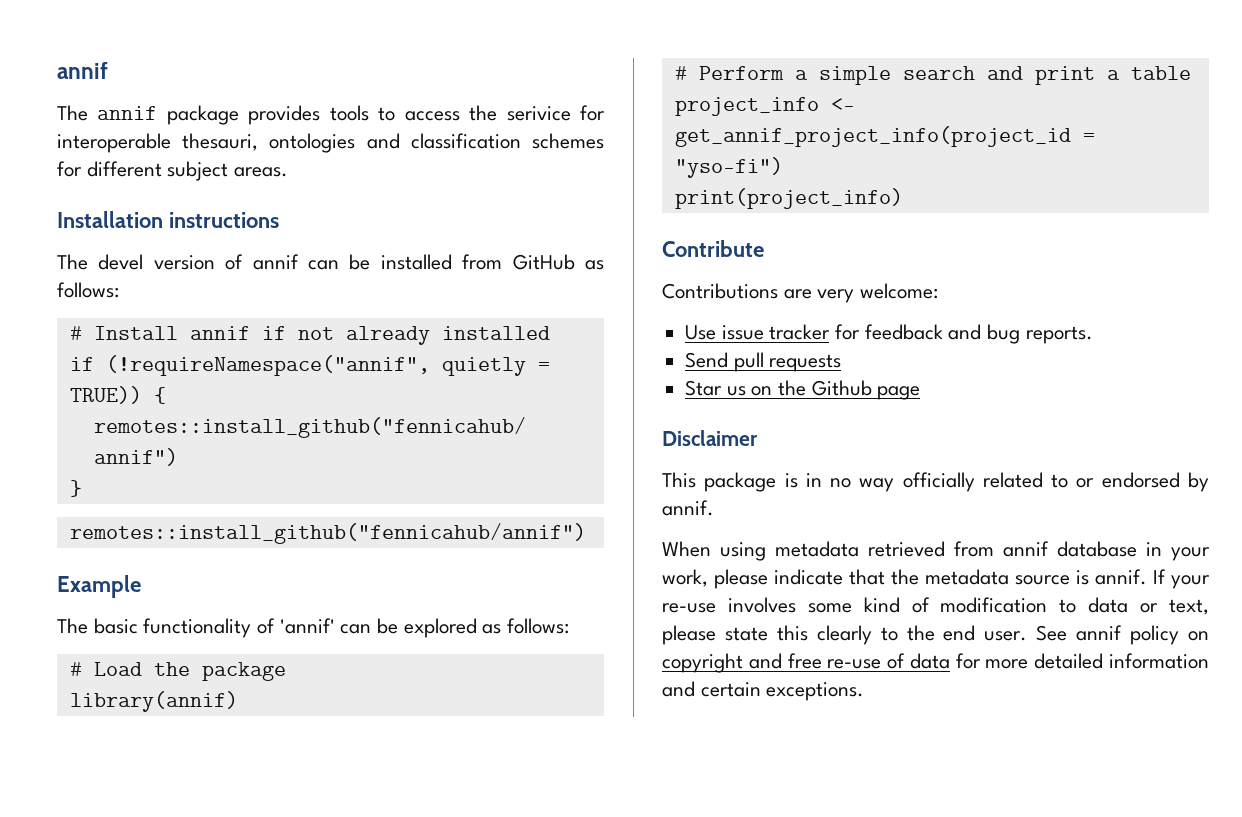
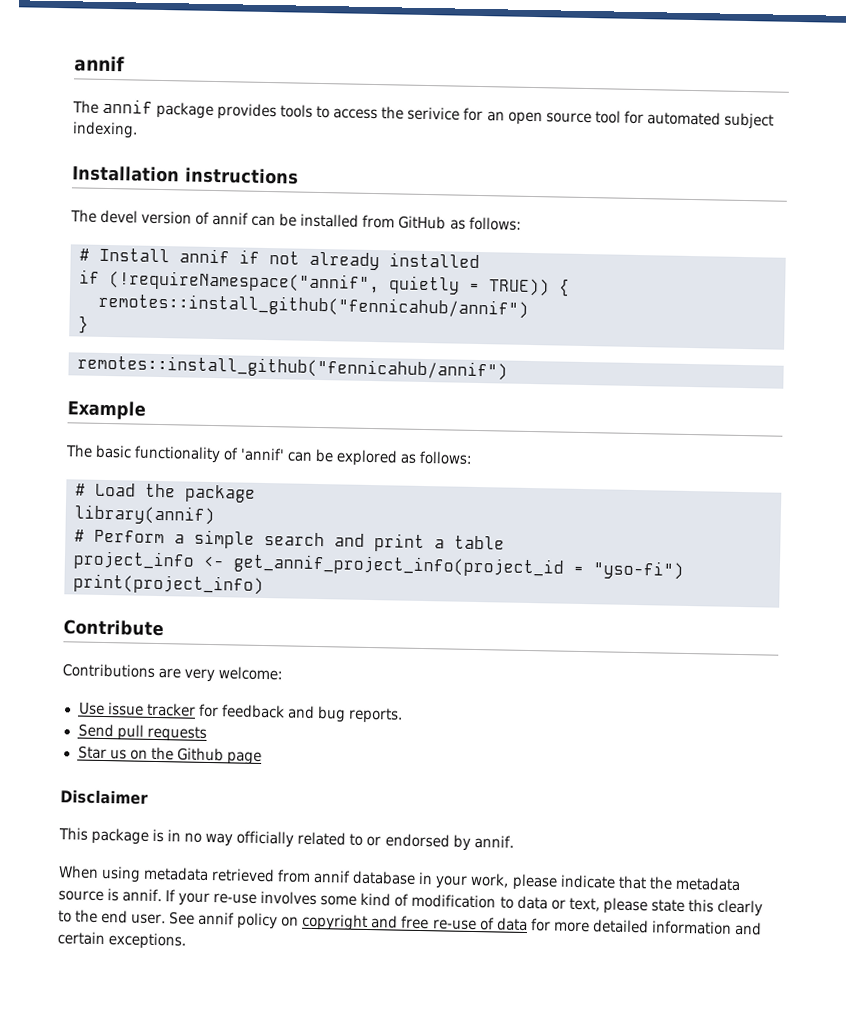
- The annif package provides tools to access the serivice for interoperable thesauri, ontologies and classification schemes for different subject areas.
+ The annif package provides tools to access the serivice for an open source tool for automated subject indexing.

